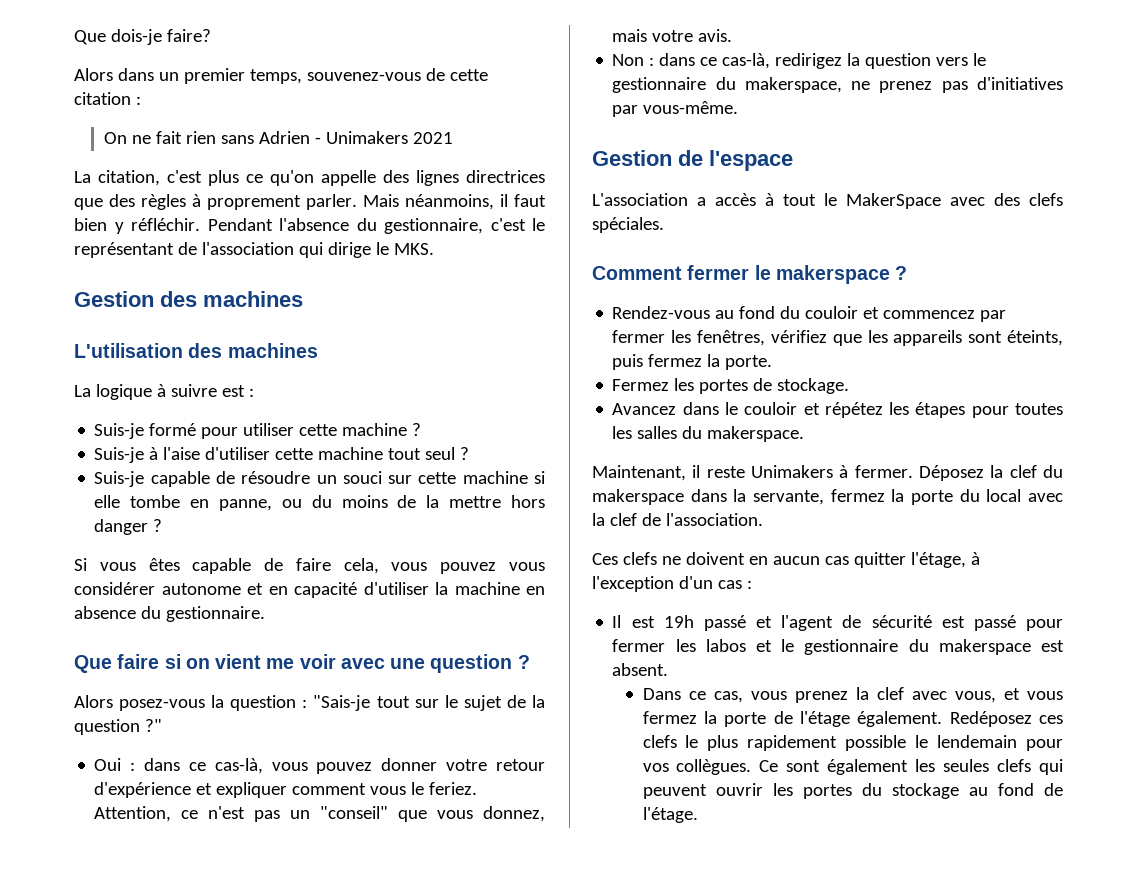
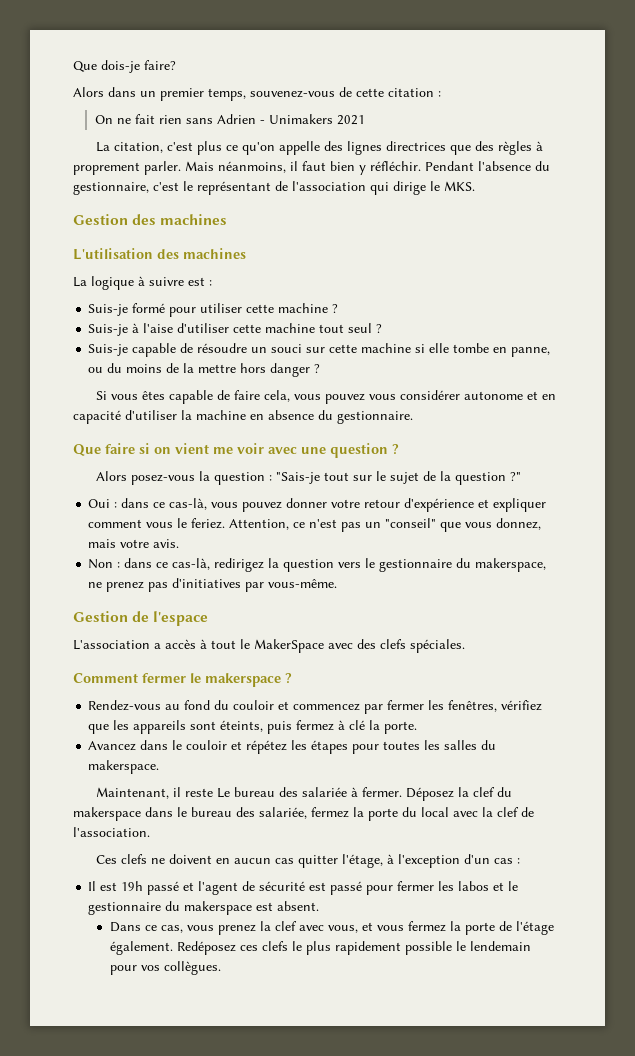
- Rendez-vous au fond du couloir et commencez par fermer les fenêtres, vérifiez que les appareils sont éteints, puis fermez la porte.
+ Rendez-vous au fond du couloir et commencez par fermer les fenêtres, vérifiez que les appareils sont éteints, puis fermez à clé la porte.
- Fermez les portes de stockage.
- Maintenant, il reste Unimakers à fermer.
+ Maintenant, il reste Le bureau des salariée à fermer.
- Déposez la clef du makerspace dans la servante, fermez la porte du local avec la clef de l'association.
+ Déposez la clef du makerspace dans le bureau des salariée, fermez la porte du local avec la clef de l'association.
- Ce sont également les seules clefs qui peuvent ouvrir les portes du stockage au fond de l'étage.

